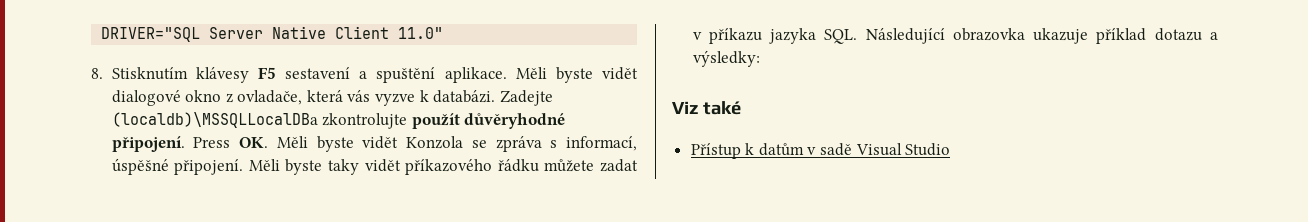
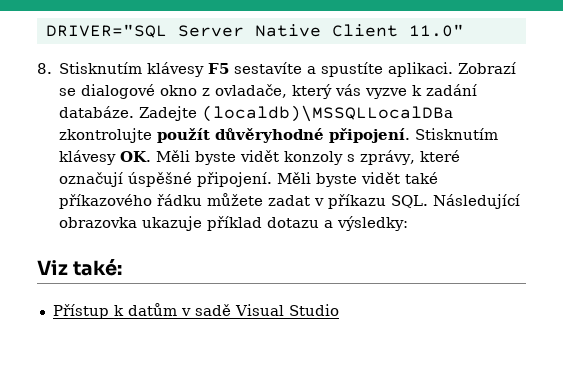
- 8. Stisknutím klávesy F5 sestavení a spuštění aplikace. Měli byste vidět dialogové okno z ovladače, která vás vyzve k databázi.
+ 8. Stisknutím klávesy F5 sestavíte a spustíte aplikaci. Zobrazí se dialogové okno z ovladače, který vás vyzve k zadání databáze.
- Press OK. Měli byste vidět Konzola se zpráva s informací, úspěšné připojení.
+ Stisknutím klávesy OK. Měli byste vidět konzoly s zprávy, které označují úspěšné připojení.
- Měli byste taky vidět příkazového řádku můžete zadat v příkazu jazyka SQL. Následující obrazovka ukazuje příklad dotazu a výsledky:
+ Měli byste vidět také příkazového řádku můžete zadat v příkazu SQL. Následující obrazovka ukazuje příklad dotazu a výsledky:
- Viz také
+ Viz také:

